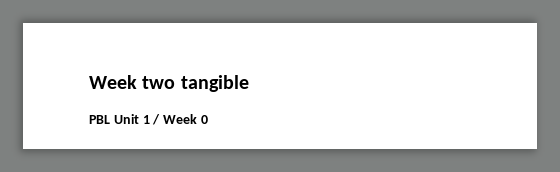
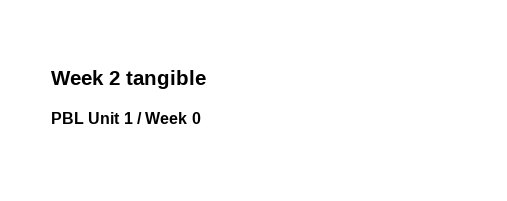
- Week two tangible
+ Week 2 tangible

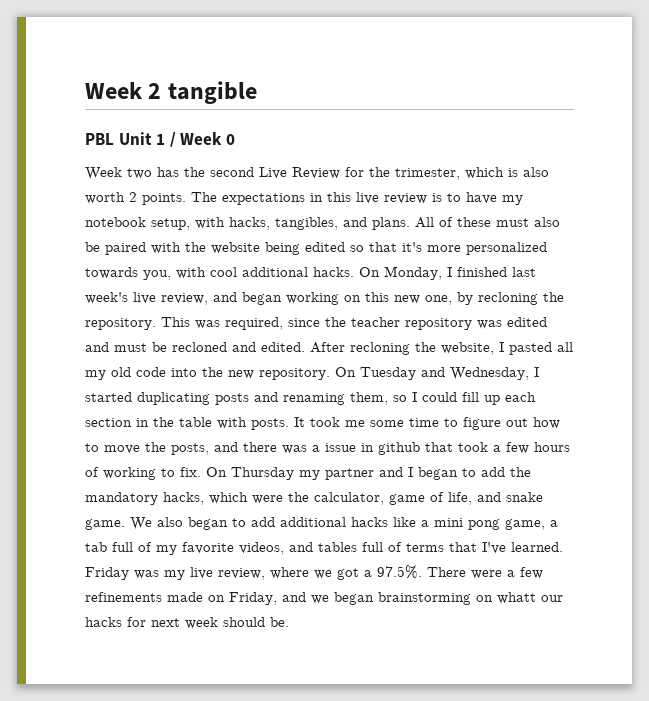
+ Week two has the second Live Review for the trimester, which is also worth 2 points. The expectations in this live review is to have my notebook setup, with hacks, tangibles, and plans. All of these must also be paired with the website being edited so that it's more personalized towards you, with cool additional hacks. On Monday, I finished last week's live review, and began working on this new one, by recloning the repository. This was required, since the teacher repository was edited and must be recloned and edited. After recloning the website, I pasted all my old code into the new repository. On Tuesday and Wednesday, I started duplicating posts and renaming them, so I could fill up each section in the table with posts. It took me some time to figure out how to move the posts, and there was a issue in github that took a few hours of working to fix. On Thursday my partner and I began to add the mandatory hacks, which were the calculator, game of life, and snake game. We also began to add additional hacks like a mini pong game, a tab full of my favorite videos, and tables full of terms that I've learned. Friday was my live review, where we got a 97.5%. There were a few refinements made on Friday, and we began brainstorming on whatt our hacks for next week should be.

